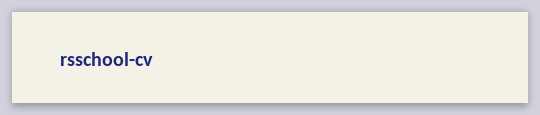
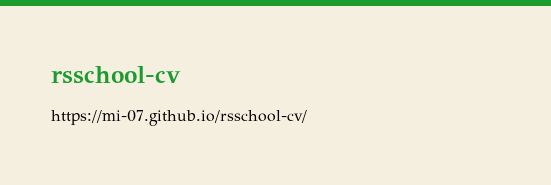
+ https://mi-07.github.io/rsschool-cv/

